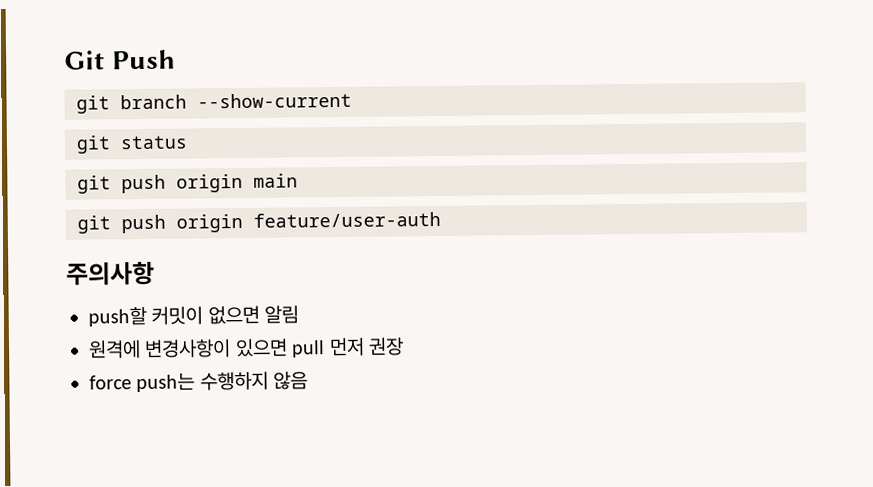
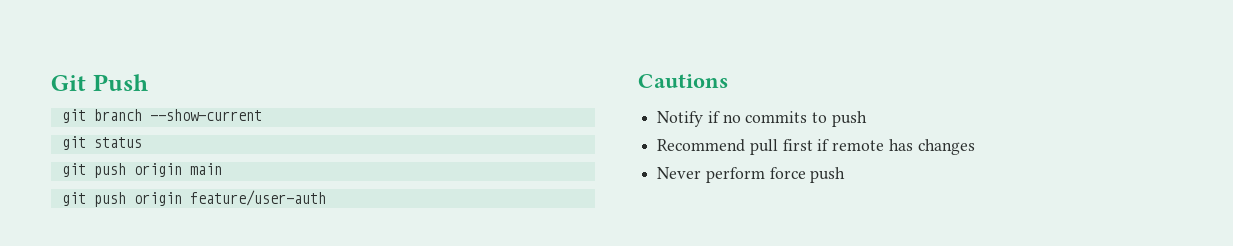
- 주의사항
- push할 커밋이 없으면 알림
- 원격에 변경사항이 있으면 pull 먼저 권장
- force push는 수행하지 않음
+ Cautions
+ Notify if no commits to push
+ Recommend pull first if remote has changes
+ Never perform force push

